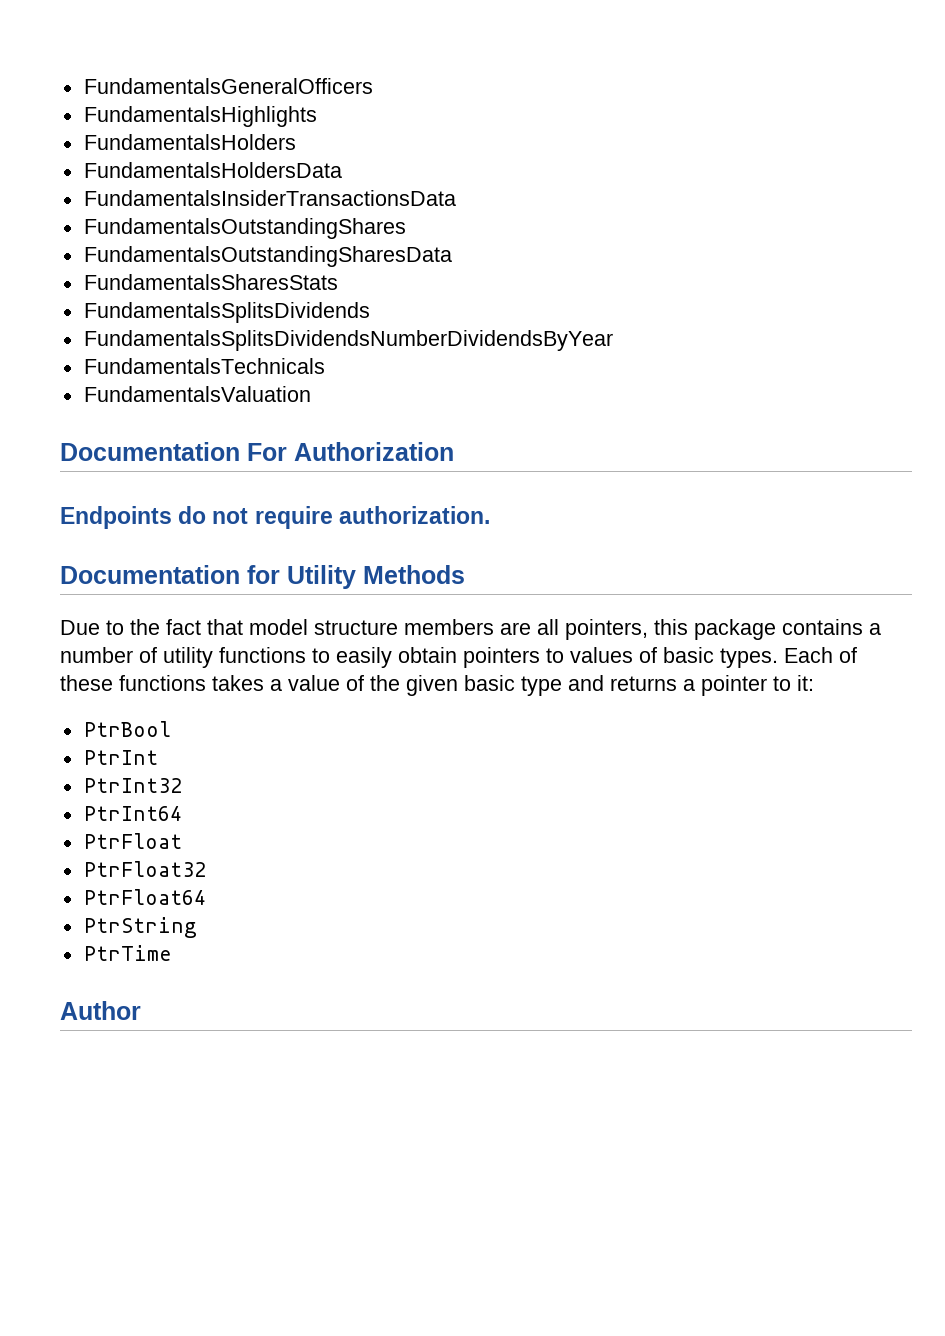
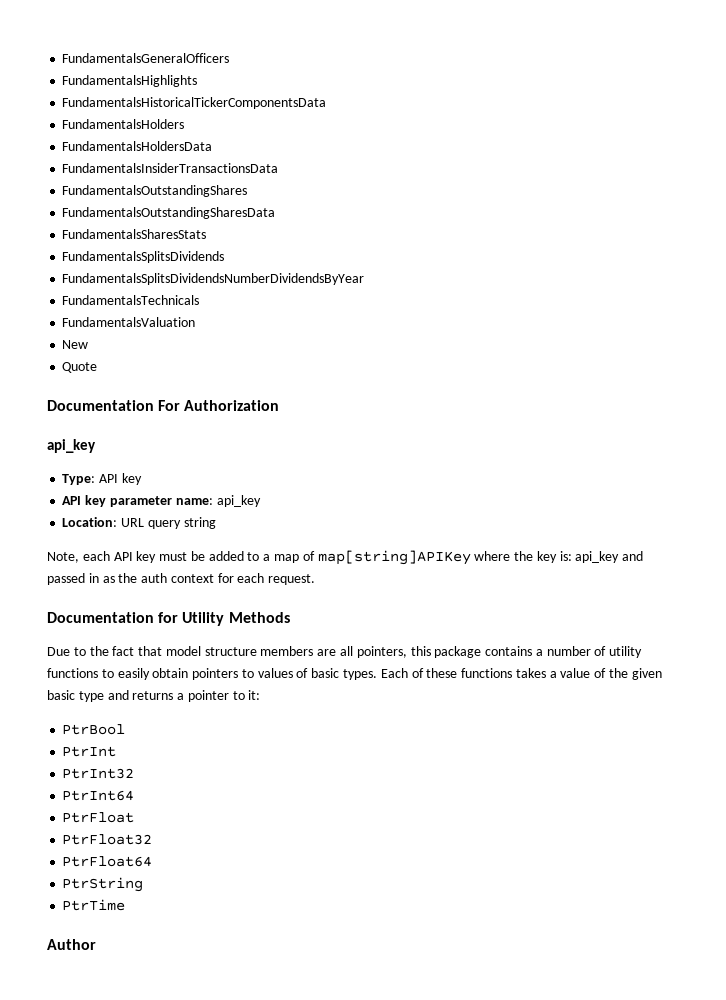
+ FundamentalsHistoricalTickerComponentsData
+ New
+ Quote
  Documentation For Authorization
- Endpoints do not require authorization.
+ api_key
+ Type: API key
+ API key parameter name: api_key
+ Location: URL query string
+ Note, each API key must be added to a map of map[string]APIKey where the key is: api_key and passed in as the auth context for each request.

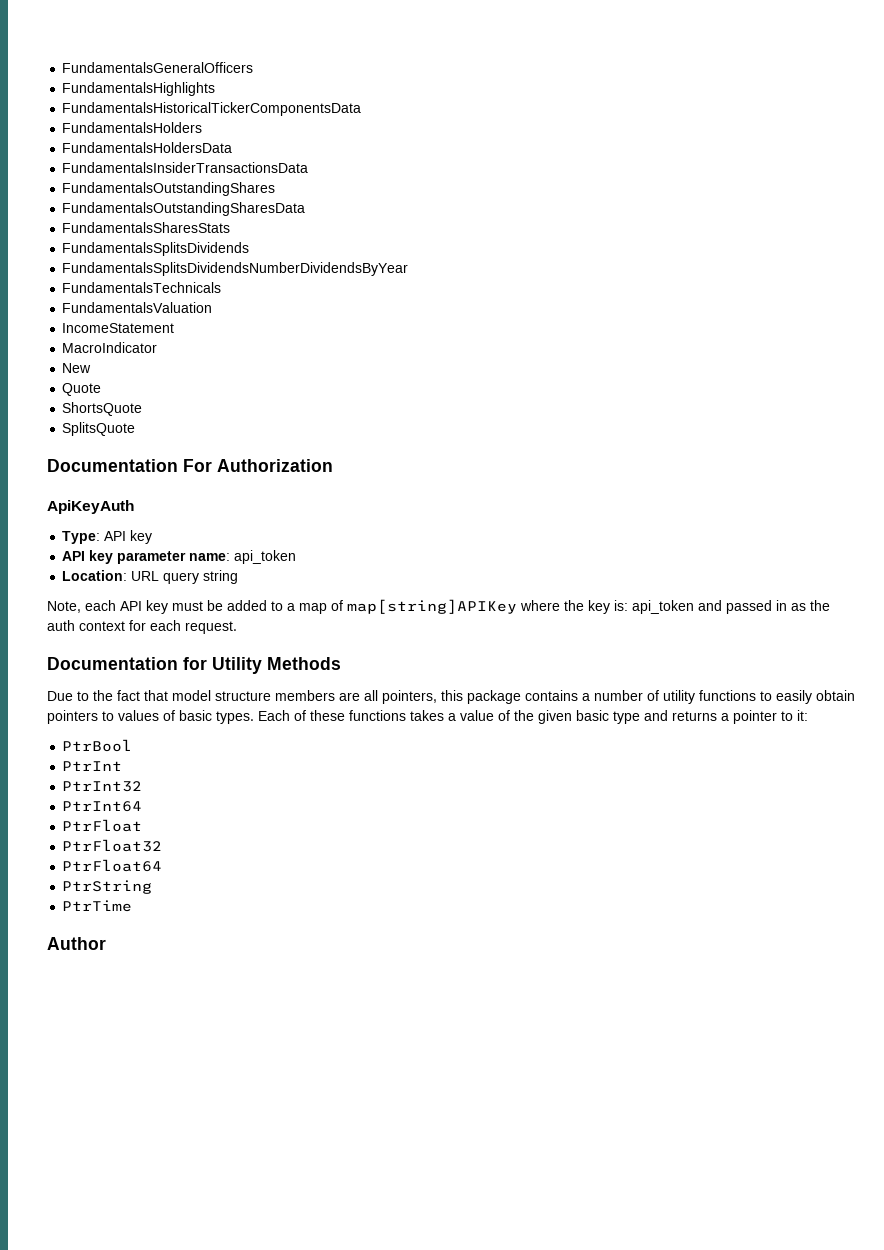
+ IncomeStatement
+ MacroIndicator
+ ShortsQuote
+ SplitsQuote
  Documentation For Authorization
- api_key
+ ApiKeyAuth
- API key parameter name: api_key
+ API key parameter name: api_token
- Note, each API key must be added to a map of map[string]APIKey where the key is: api_key and passed in as the auth context for each request.
+ Note, each API key must be added to a map of map[string]APIKey where the key is: api_token and passed in as the auth context for each request.

